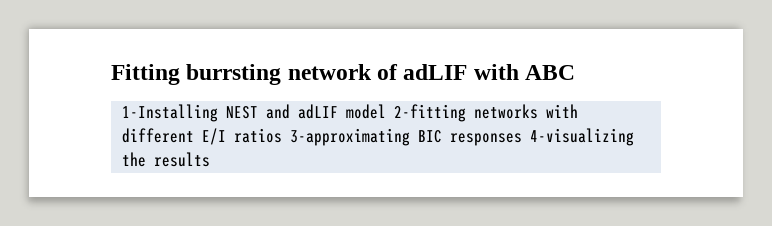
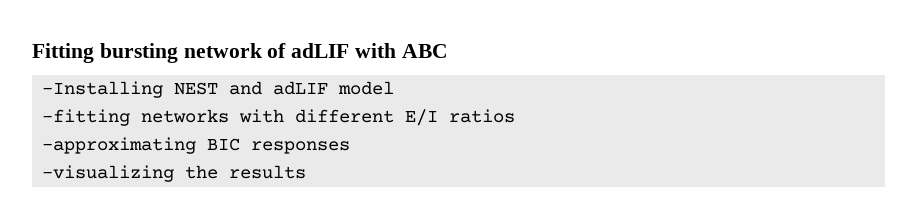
- Fitting burrsting network of adLIF with ABC
+ Fitting bursting network of adLIF with ABC
- 1-Installing NEST and adLIF model 2-fitting networks with different E/I ratios 3-approximating BIC responses 4-visualizing the results
+ -Installing NEST and adLIF model
+ -fitting networks with different E/I ratios
+ -approximating BIC responses
+ -visualizing the results

